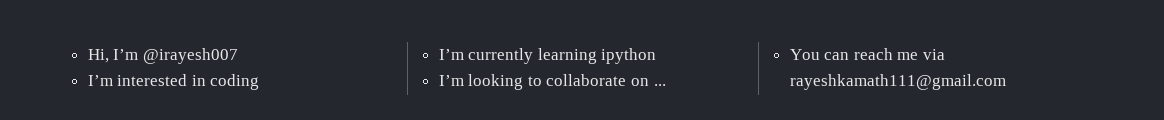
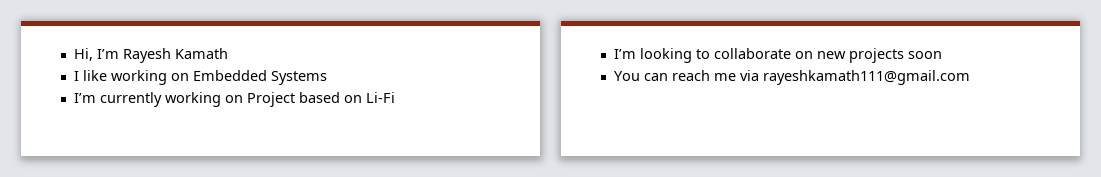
- Hi, I’m @irayesh007
- I’m interested in coding
- I’m currently learning ipython
+ Hi, I’m Rayesh Kamath
+ I like working on Embedded Systems
+ I’m currently working on Project based on Li-Fi
- I’m looking to collaborate on ...
+ I’m looking to collaborate on new projects soon

